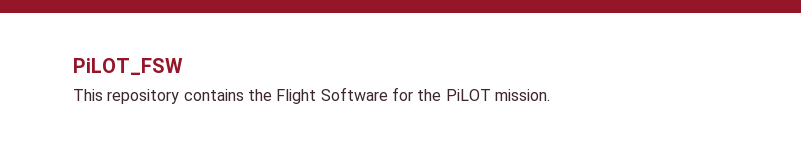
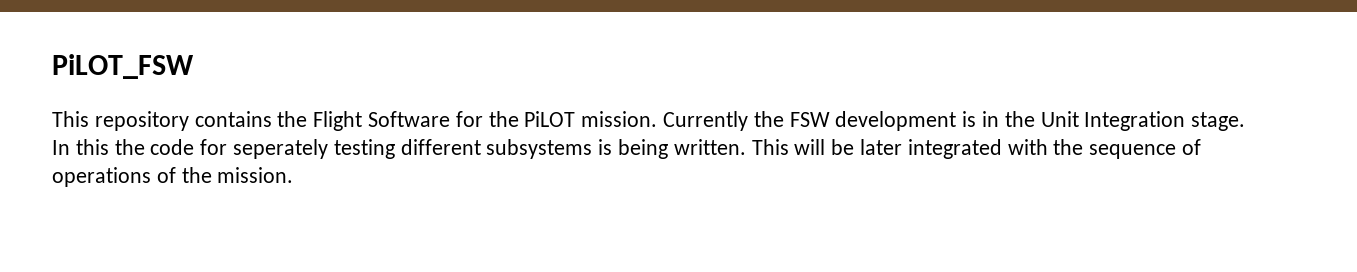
+ Currently the FSW development is in the Unit Integration stage. In this the code for seperately testing different subsystems is being written. This will be later integrated with the sequence of operations of the mission.

